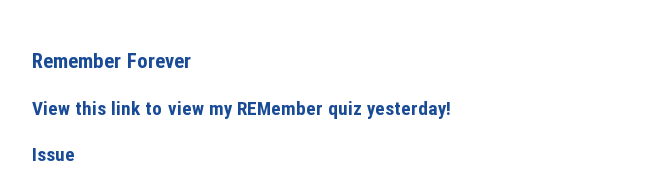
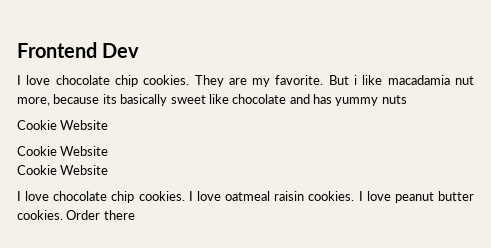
- Remember Forever
- View this link to view my REMember quiz yesterday!
- Issue
+ Frontend Dev
+ I love chocolate chip cookies. They are my favorite. But i like macadamia nut more, because its basically sweet like chocolate and has yummy nuts
+ Cookie Website
+ Cookie Website
+ Cookie Website
+ I love chocolate chip cookies. I love oatmeal raisin cookies. I love peanut butter cookies. Order there

